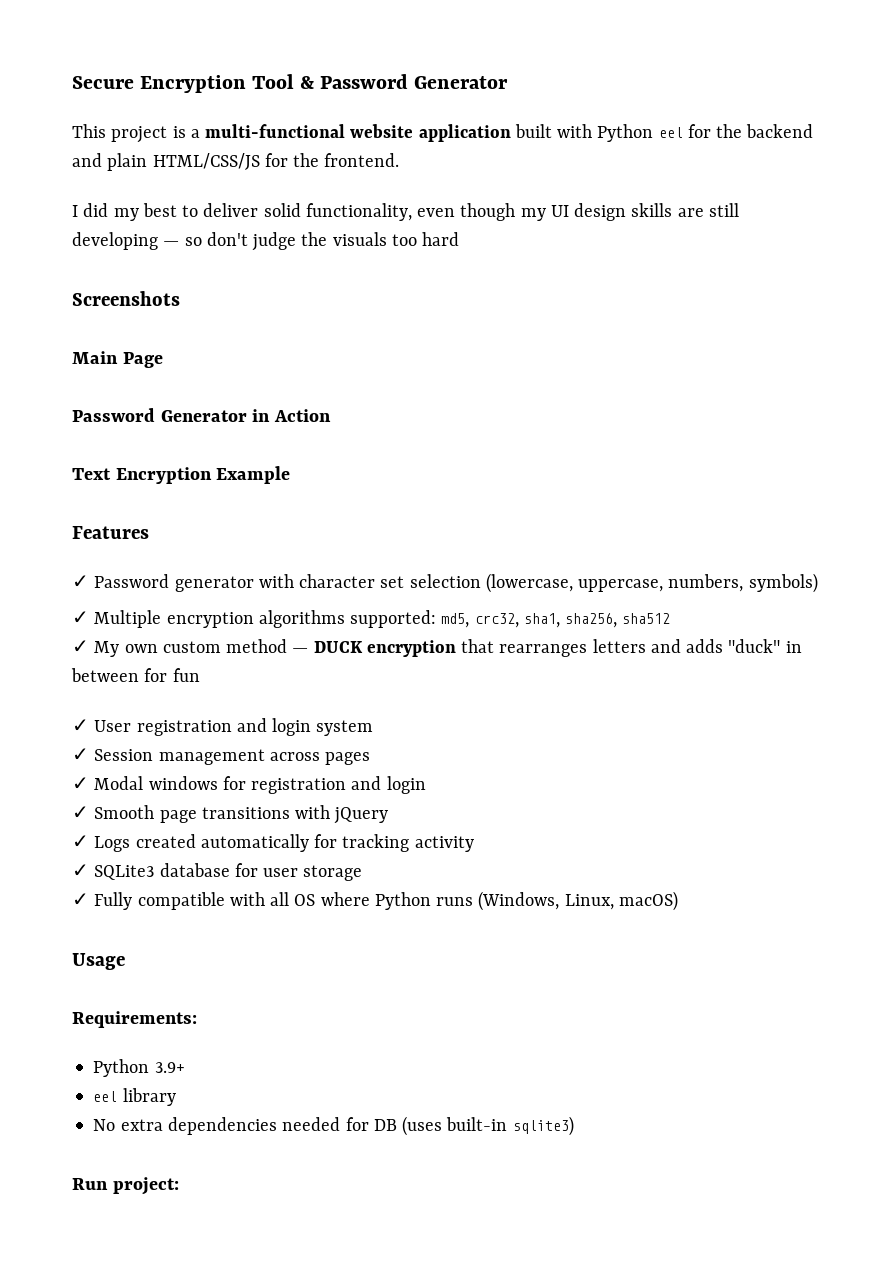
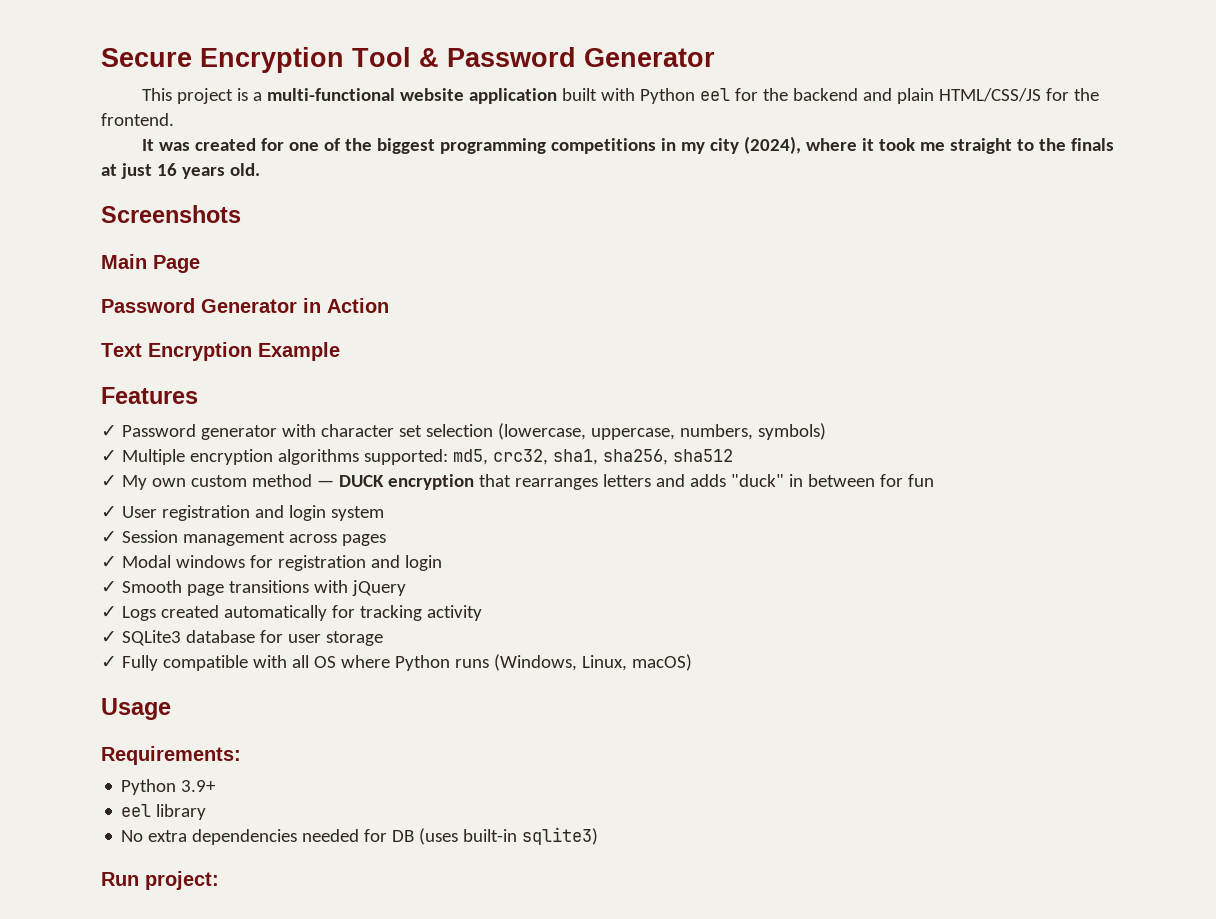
- I did my best to deliver solid functionality, even though my UI design skills are still developing — so don't judge the visuals too hard
+ It was created for one of the biggest programming competitions in my city (2024), where it took me straight to the finals at just 16 years old.

